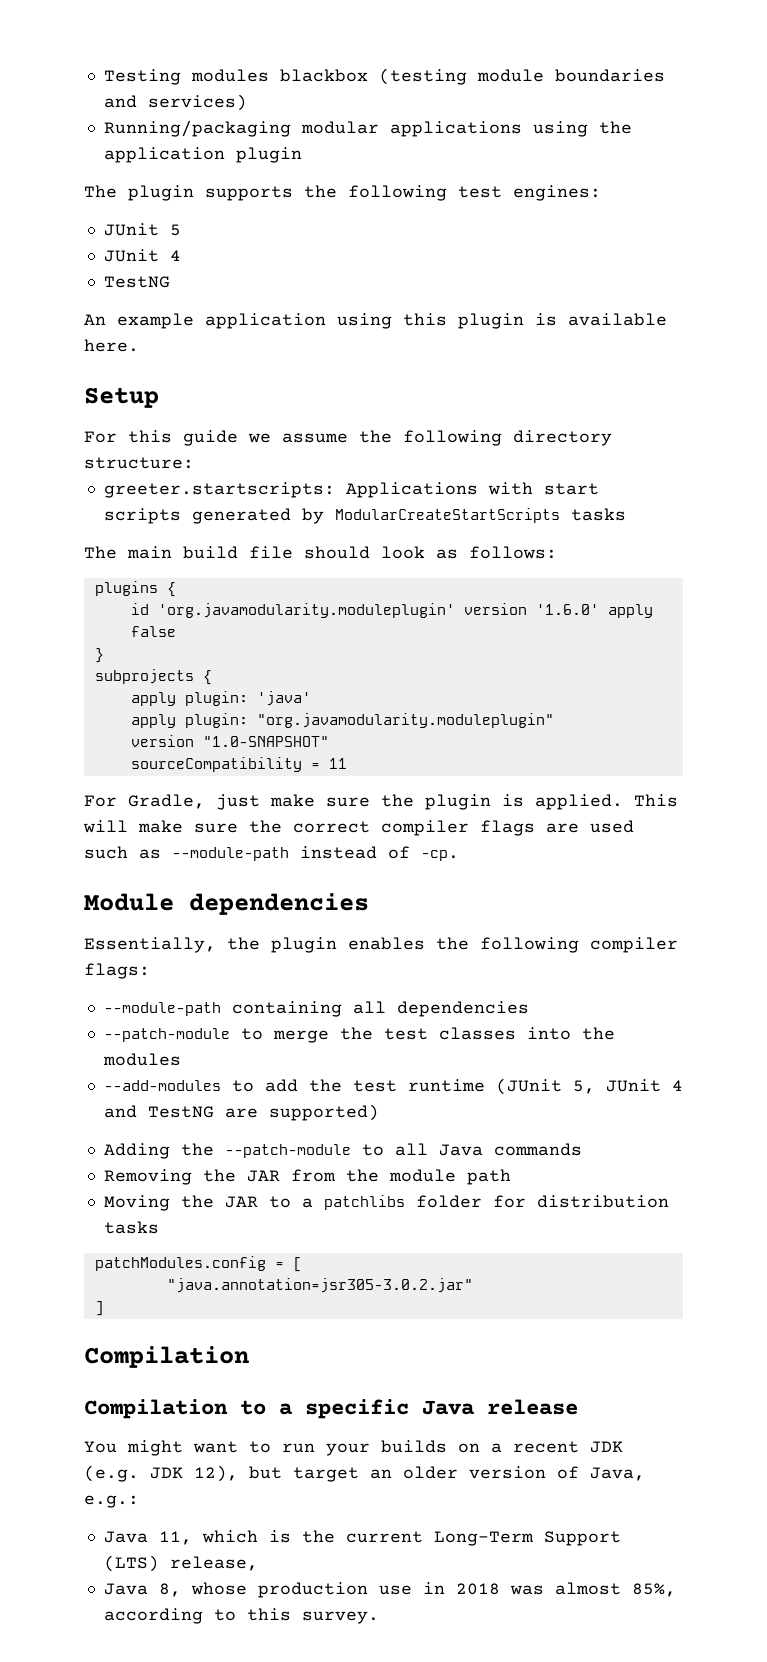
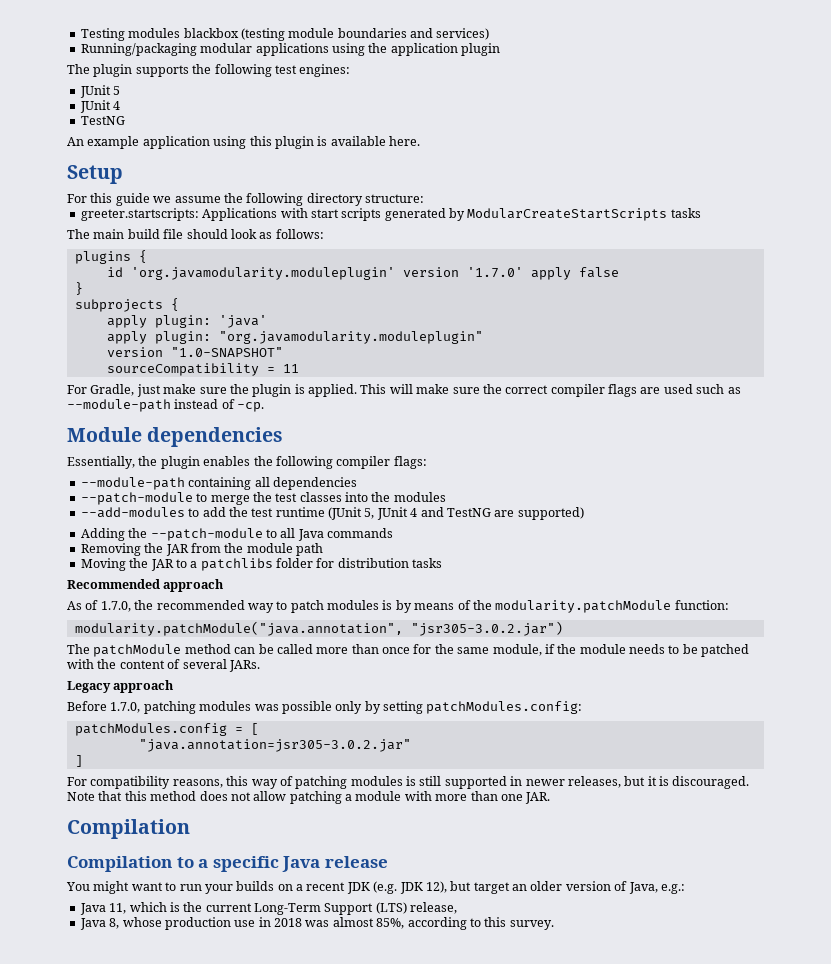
- id 'org.javamodularity.moduleplugin' version '1.6.0' apply false
+ id 'org.javamodularity.moduleplugin' version '1.7.0' apply false
+ Recommended approach
+ As of 1.7.0, the recommended way to patch modules is by means of the modularity.patchModule function:
+ modularity.patchModule("java.annotation", "jsr305-3.0.2.jar")
+ The patchModule method can be called more than once for the same module, if the module needs to be patched with the content of several JARs.
+ Legacy approach
+ Before 1.7.0, patching modules was possible only by setting patchModules.config:
+ For compatibility reasons, this way of patching modules is still supported in newer releases, but it is discouraged. Note that this method does not allow patching a module with more than one JAR.

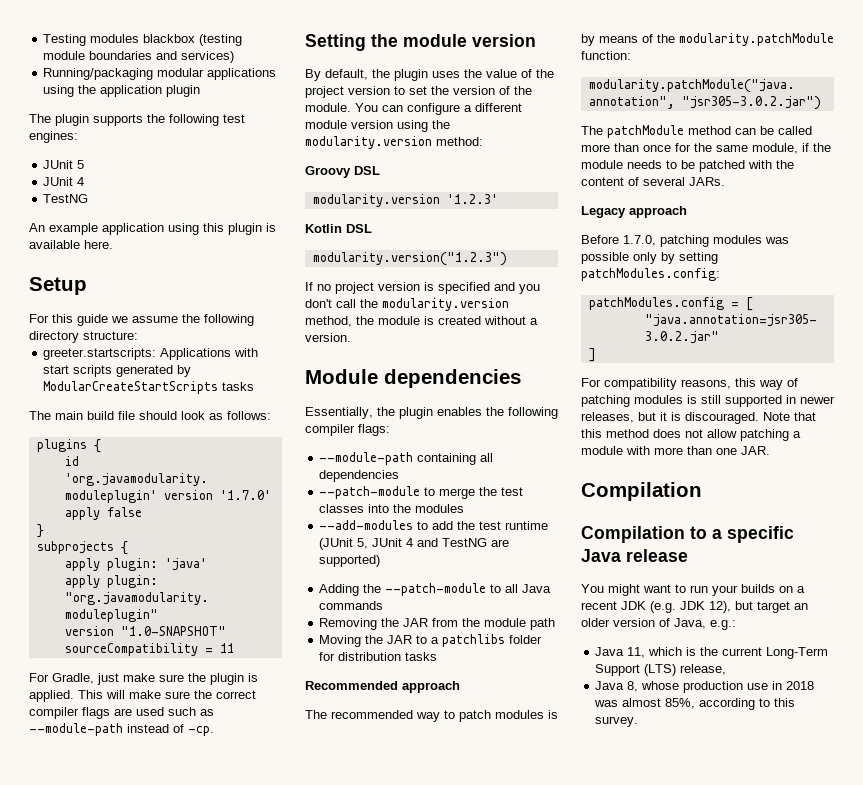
+ Setting the module version
+ By default, the plugin uses the value of the project version to set the version of the module. You can configure a different module version using the modularity.version method:
+ Groovy DSL
+ modularity.version '1.2.3'
+ Kotlin DSL
+ modularity.version("1.2.3")
+ If no project version is specified and you don't call the modularity.version method, the module is created without a version.
- As of 1.7.0, the recommended way to patch modules is by means of the modularity.patchModule function:
+ The recommended way to patch modules is by means of the modularity.patchModule function:

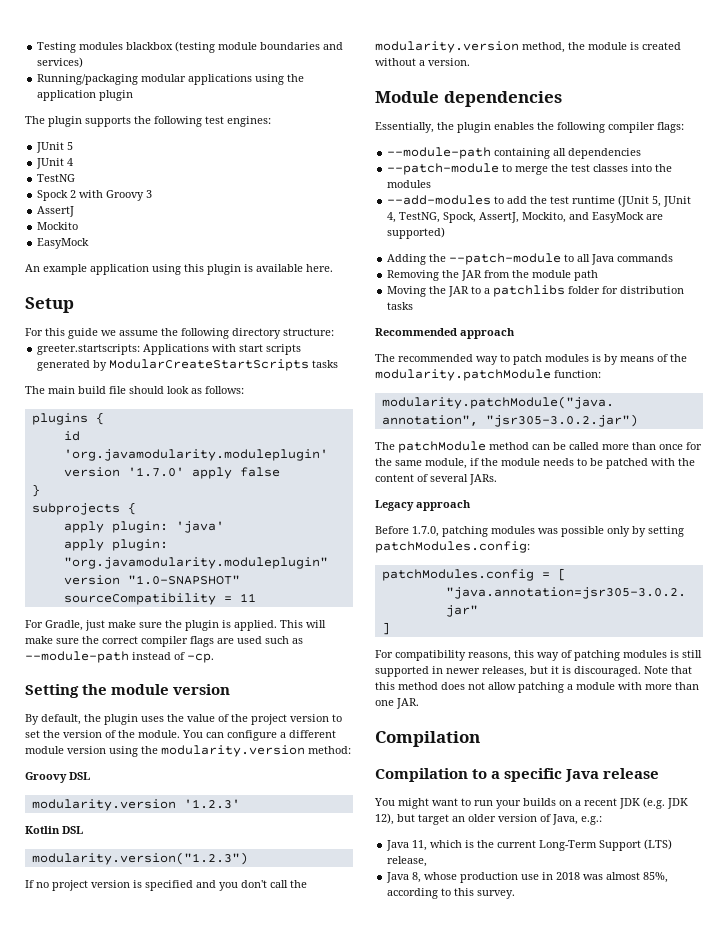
+ Spock 2 with Groovy 3
+ AssertJ
+ Mockito
+ EasyMock
- --add-modules to add the test runtime (JUnit 5, JUnit 4 and TestNG are supported)
+ --add-modules to add the test runtime (JUnit 5, JUnit 4, TestNG, Spock, AssertJ, Mockito, and EasyMock are supported)

